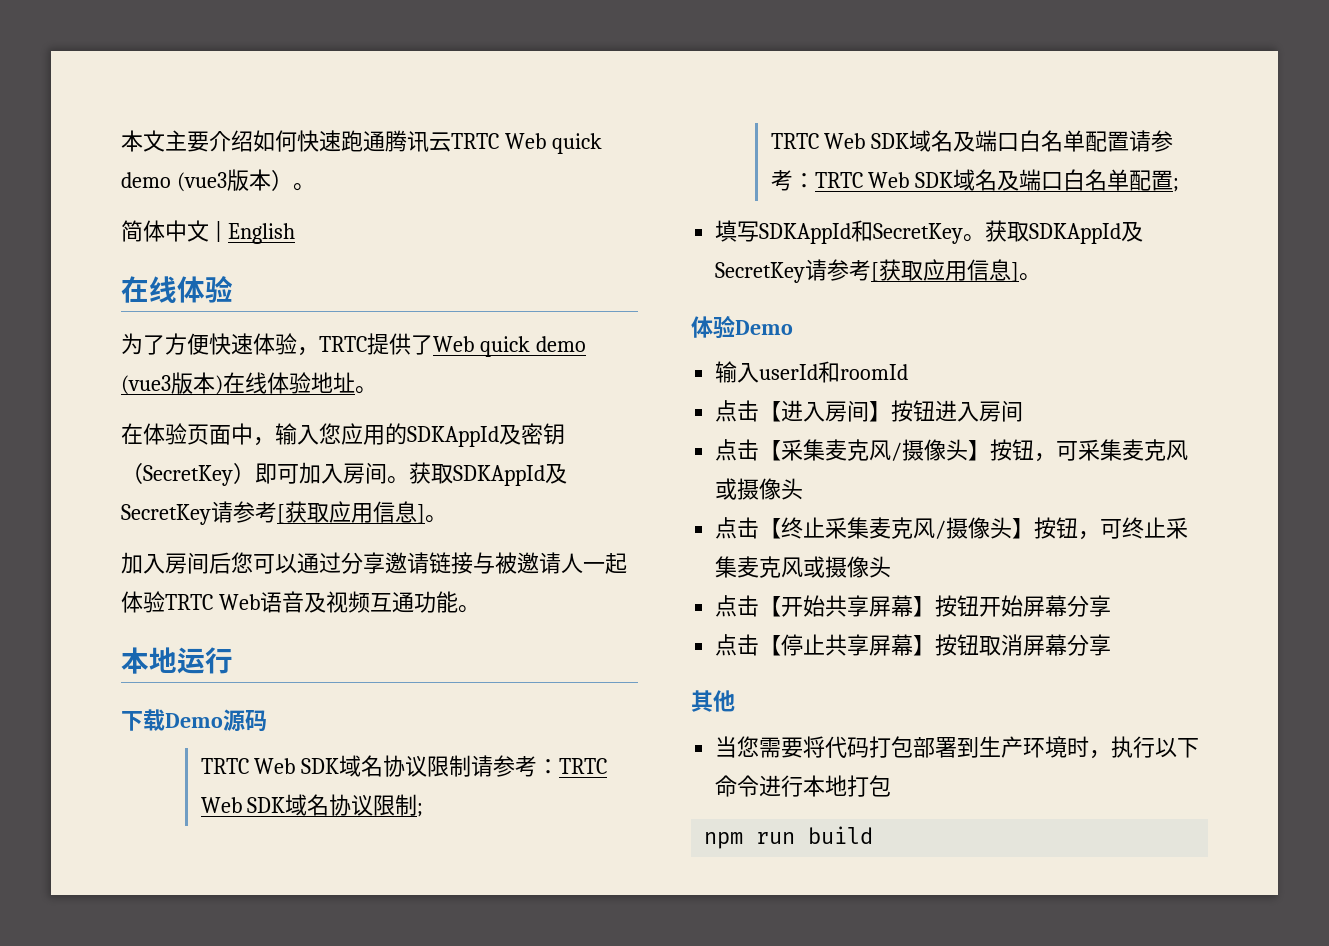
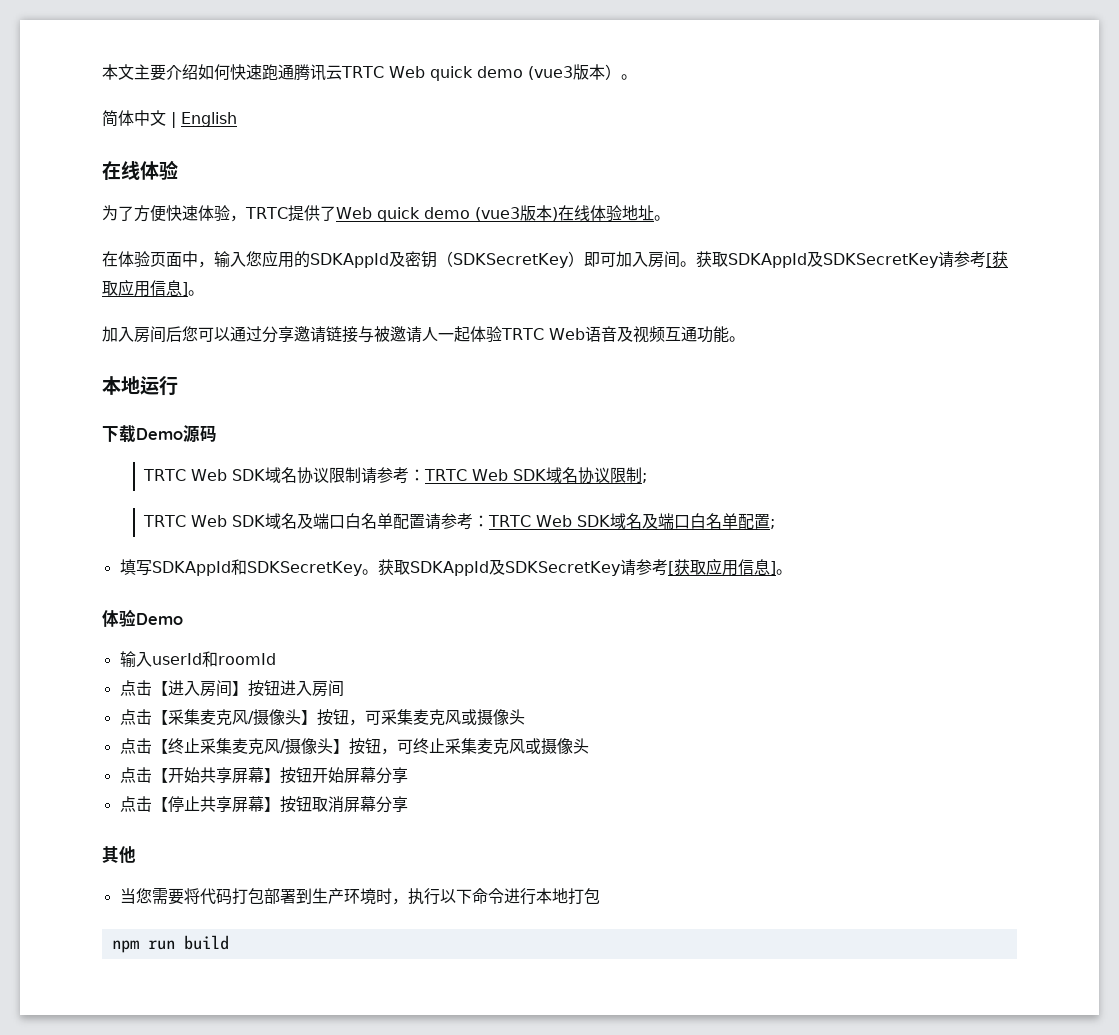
- 在体验页面中，输入您应用的SDKAppId及密钥（SecretKey）即可加入房间。获取SDKAppId及SecretKey请参考[获取应用信息]。
+ 在体验页面中，输入您应用的SDKAppId及密钥（SDKSecretKey）即可加入房间。获取SDKAppId及SDKSecretKey请参考[获取应用信息]。
- 填写SDKAppId和SecretKey。获取SDKAppId及SecretKey请参考[获取应用信息]。
+ 填写SDKAppId和SDKSecretKey。获取SDKAppId及SDKSecretKey请参考[获取应用信息]。

